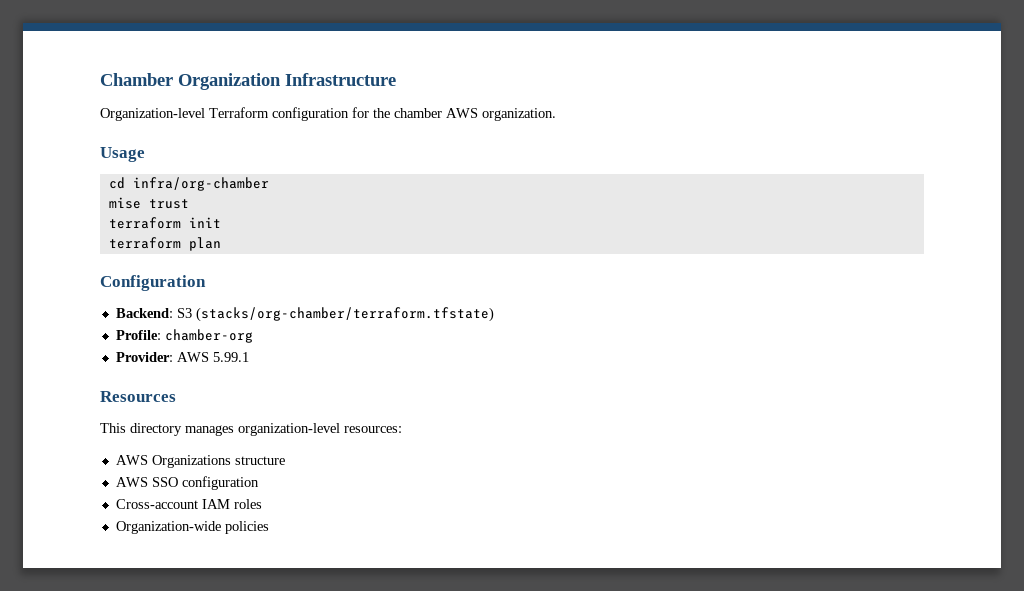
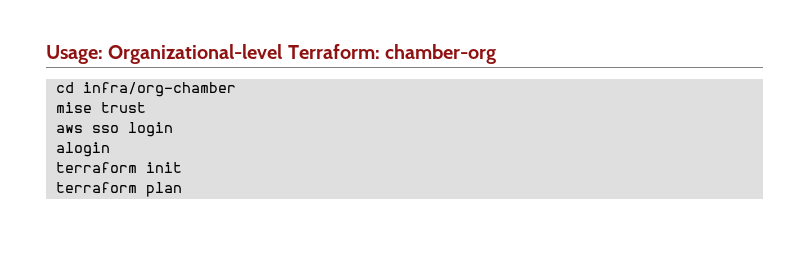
- Chamber Organization Infrastructure
- Organization-level Terraform configuration for the chamber AWS organization.
- Usage
+ Usage: Organizational-level Terraform: chamber-org
+ aws sso login
+ alogin
- Configuration
- Backend: S3 (stacks/org-chamber/terraform.tfstate)
- Profile: chamber-org
- Provider: AWS 5.99.1
- Resources
- This directory manages organization-level resources:
- AWS Organizations structure
- AWS SSO configuration
- Cross-account IAM roles
- Organization-wide policies

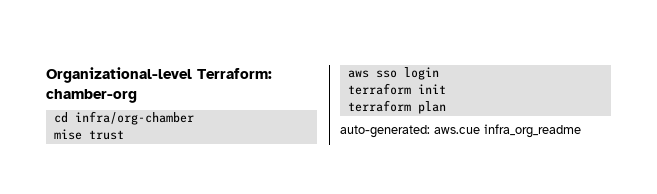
- Usage: Organizational-level Terraform: chamber-org
+ Organizational-level Terraform: chamber-org
- alogin
+ auto-generated: aws.cue infra_org_readme

